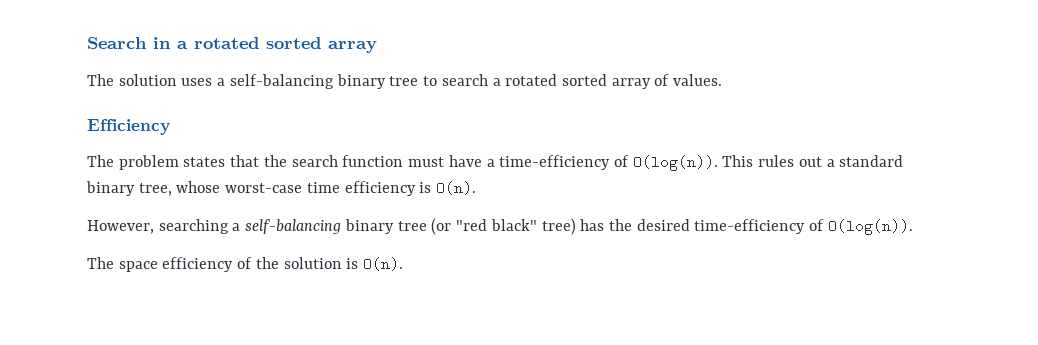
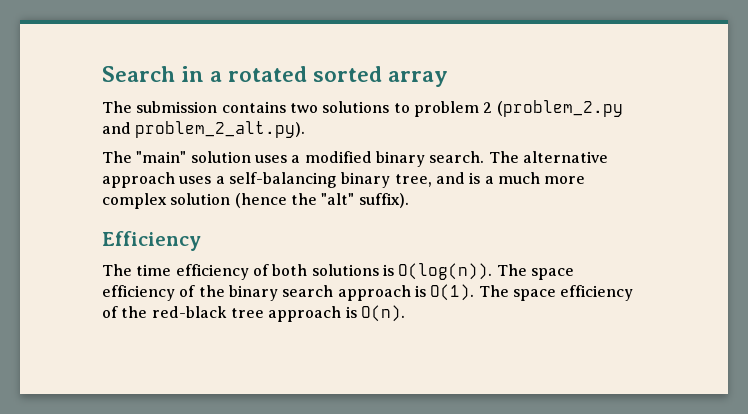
- The solution uses a self-balancing binary tree to search a rotated sorted array of values.
+ The submission contains two solutions to problem 2 (problem_2.py and problem_2_alt.py).
+ The "main" solution uses a modified binary search. The alternative approach uses a self-balancing binary tree, and is a much more complex solution (hence the "alt" suffix).
  Efficiency
- The problem states that the search function must have a time-efficiency of O(log(n)). This rules out a standard binary tree, whose worst-case time efficiency is O(n).
- However, searching a self-balancing binary tree (or "red black" tree) has the desired time-efficiency of O(log(n)).
- The space efficiency of the solution is O(n).
+ The time efficiency of both solutions is O(log(n)). The space efficiency of the binary search approach is O(1). The space efficiency of the red-black tree approach is O(n).

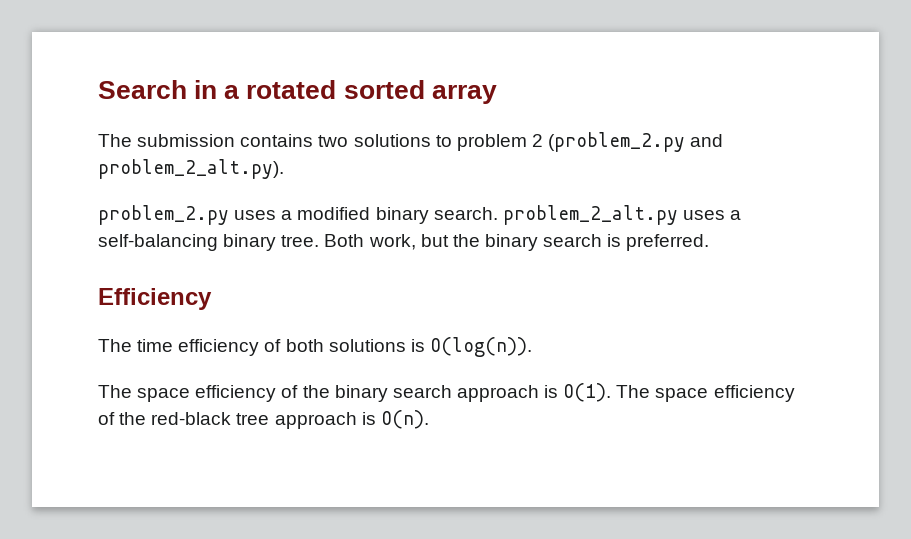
- The "main" solution uses a modified binary search. The alternative approach uses a self-balancing binary tree, and is a much more complex solution (hence the "alt" suffix).
+ problem_2.py uses a modified binary search. problem_2_alt.py uses a self-balancing binary tree. Both work, but the binary search is preferred.
- The time efficiency of both solutions is O(log(n)). The space efficiency of the binary search approach is O(1).
+ The time efficiency of both solutions is O(log(n)).
+ The space efficiency of the binary search approach is O(1).

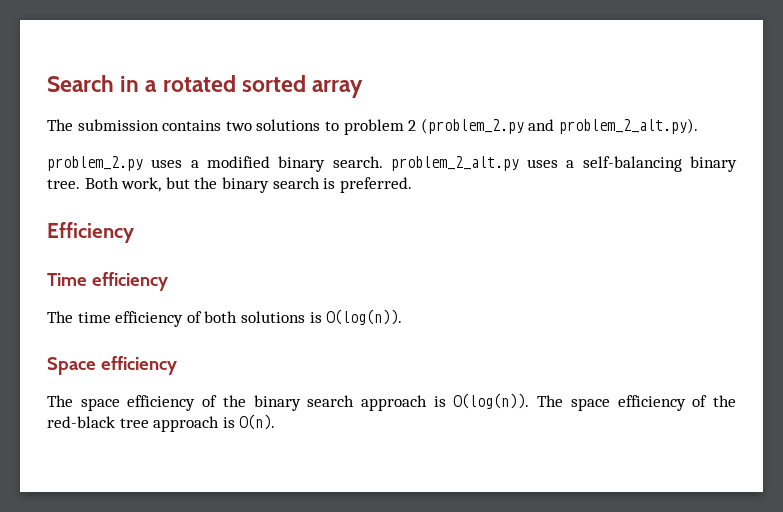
+ Time efficiency
+ Space efficiency
- The space efficiency of the binary search approach is O(1).
+ The space efficiency of the binary search approach is O(log(n)).

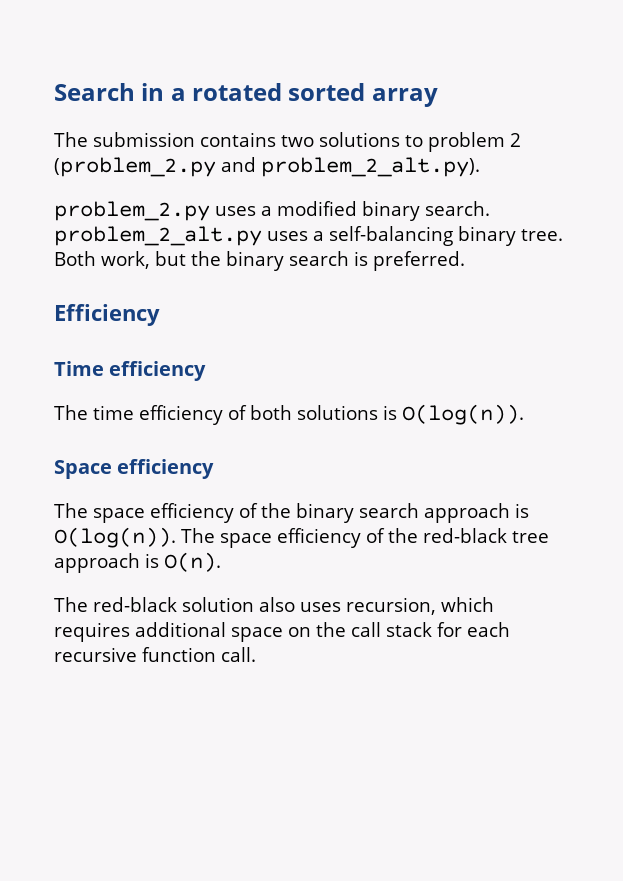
+ The red-black solution also uses recursion, which requires additional space on the call stack for each recursive function call.

